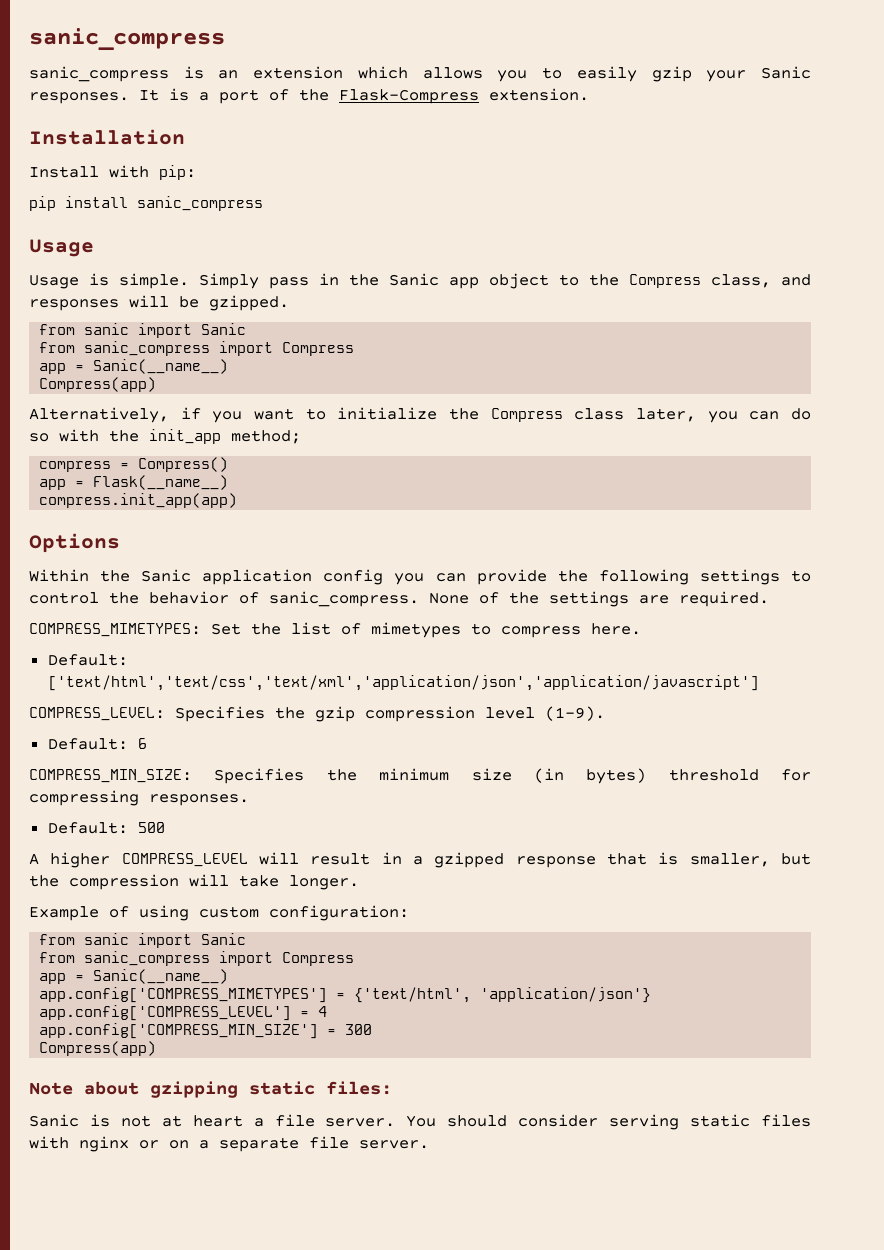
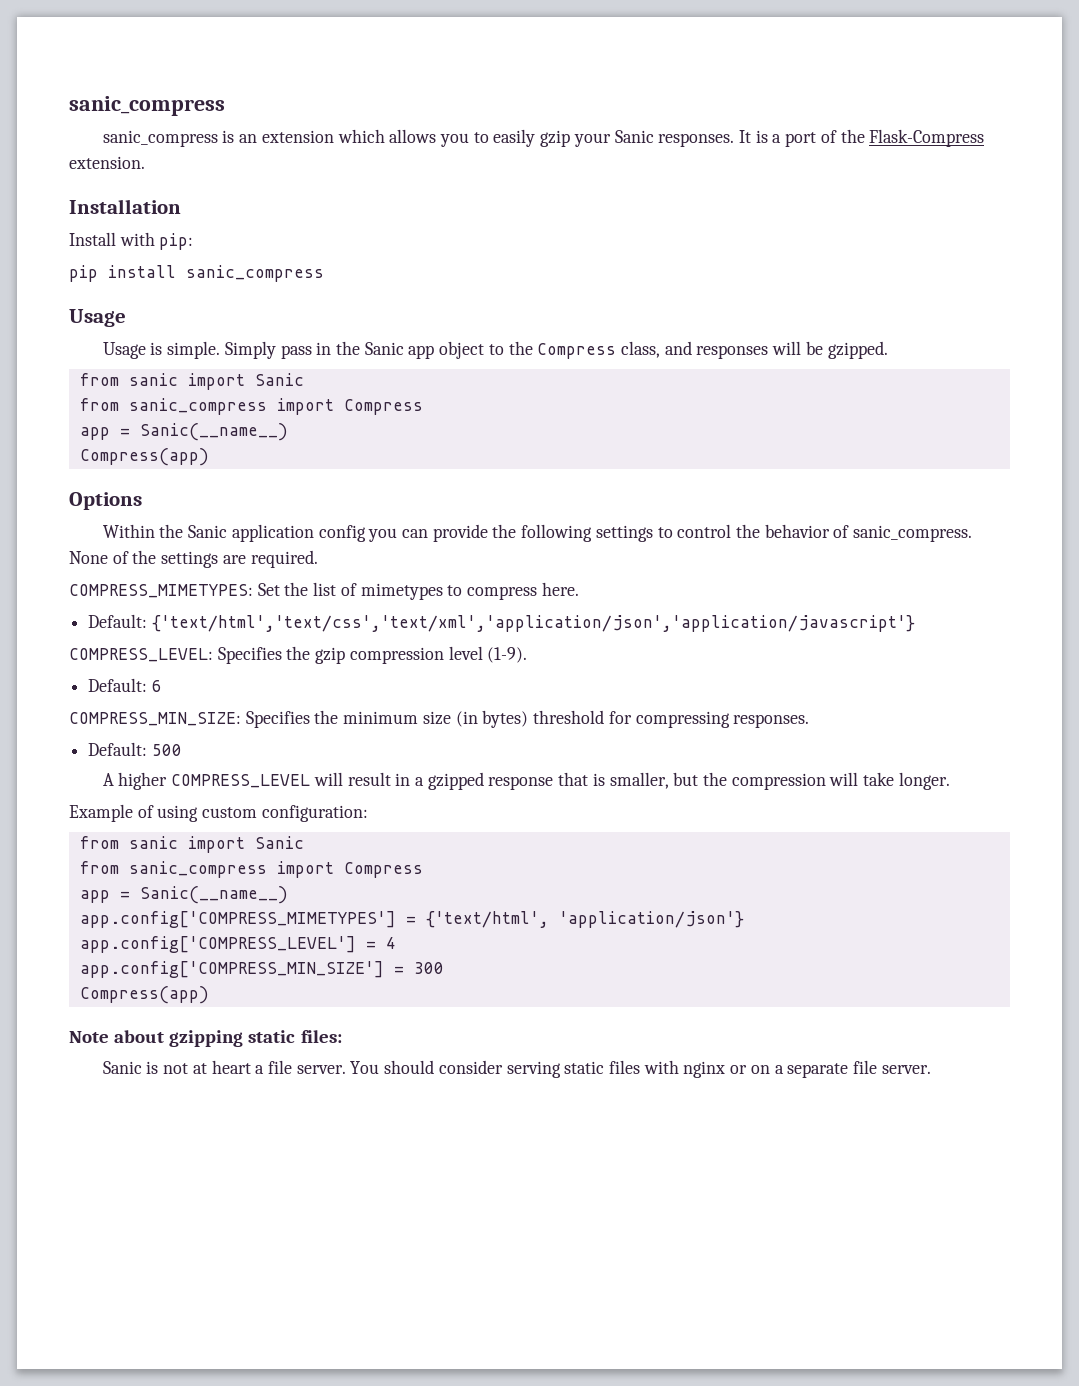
- Alternatively, if you want to initialize the Compress class later, you can do so with the init_app method;
- compress = Compress()
- app = Flask(__name__)
- compress.init_app(app)
- Default: ['text/html','text/css','text/xml','application/json','application/javascript']
+ Default: {'text/html','text/css','text/xml','application/json','application/javascript'}

